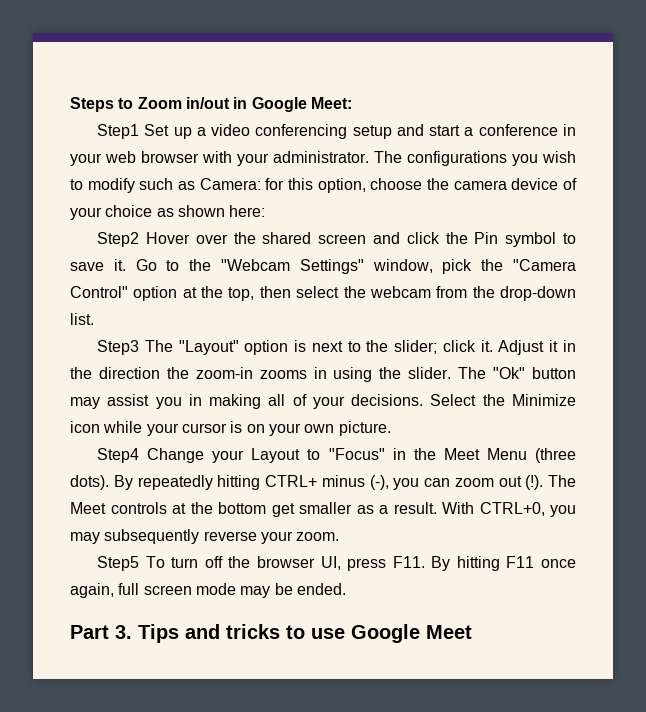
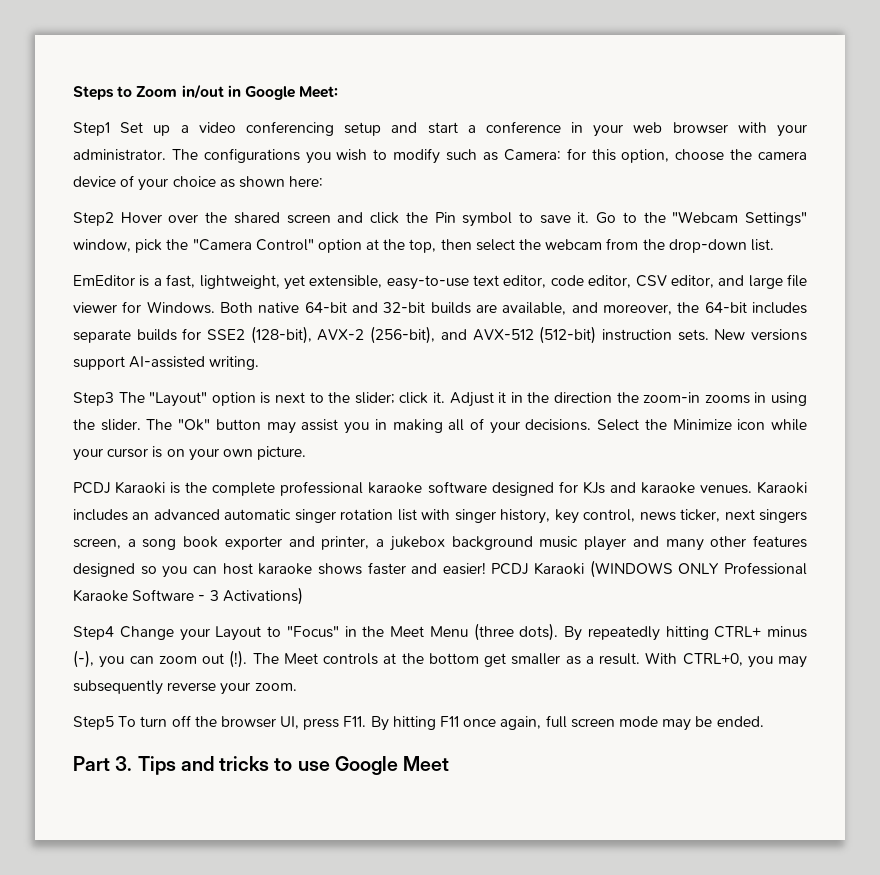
+ EmEditor is a fast, lightweight, yet extensible, easy-to-use text editor, code editor, CSV editor, and large file viewer for Windows. Both native 64-bit and 32-bit builds are available, and moreover, the 64-bit includes separate builds for SSE2 (128-bit), AVX-2 (256-bit), and AVX-512 (512-bit) instruction sets. New versions support AI-assisted writing.
+ PCDJ Karaoki is the complete professional karaoke software designed for KJs and karaoke venues. Karaoki includes an advanced automatic singer rotation list with singer history, key control, news ticker, next singers screen, a song book exporter and printer, a jukebox background music player and many other features designed so you can host karaoke shows faster and easier! PCDJ Karaoki (WINDOWS ONLY Professional Karaoke Software - 3 Activations)

